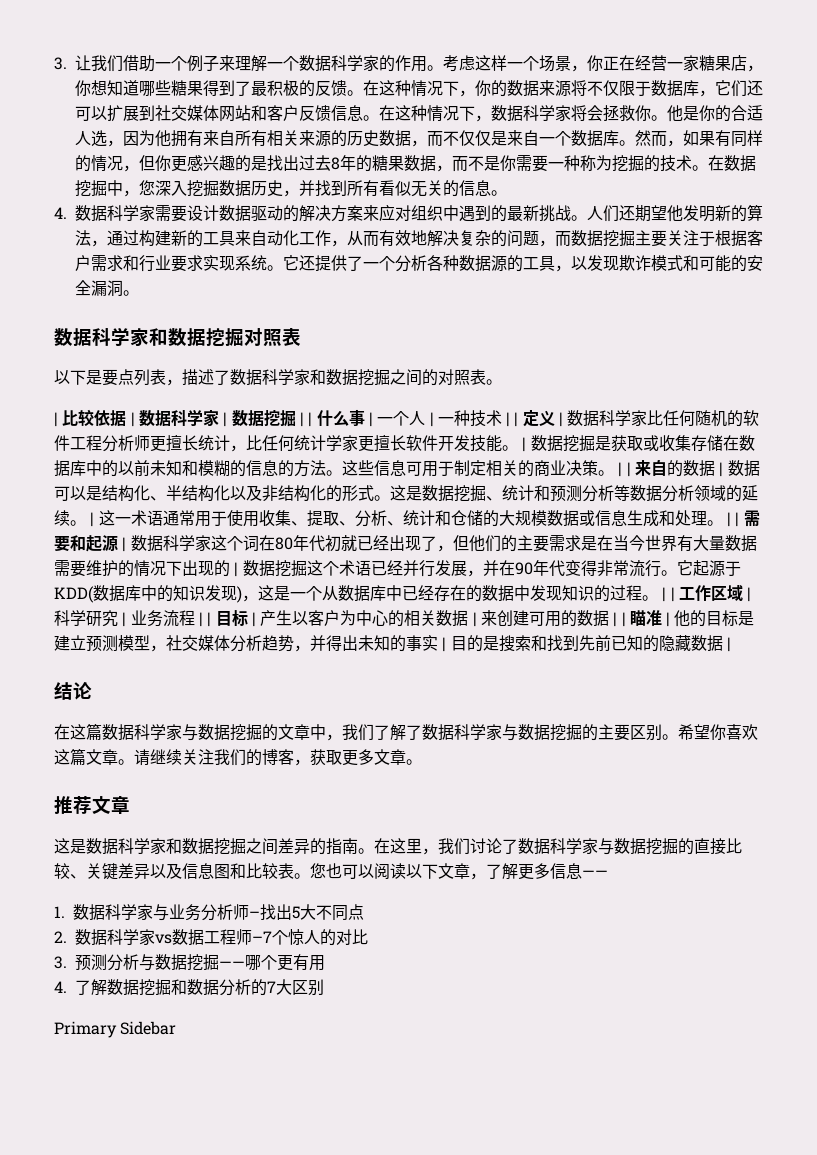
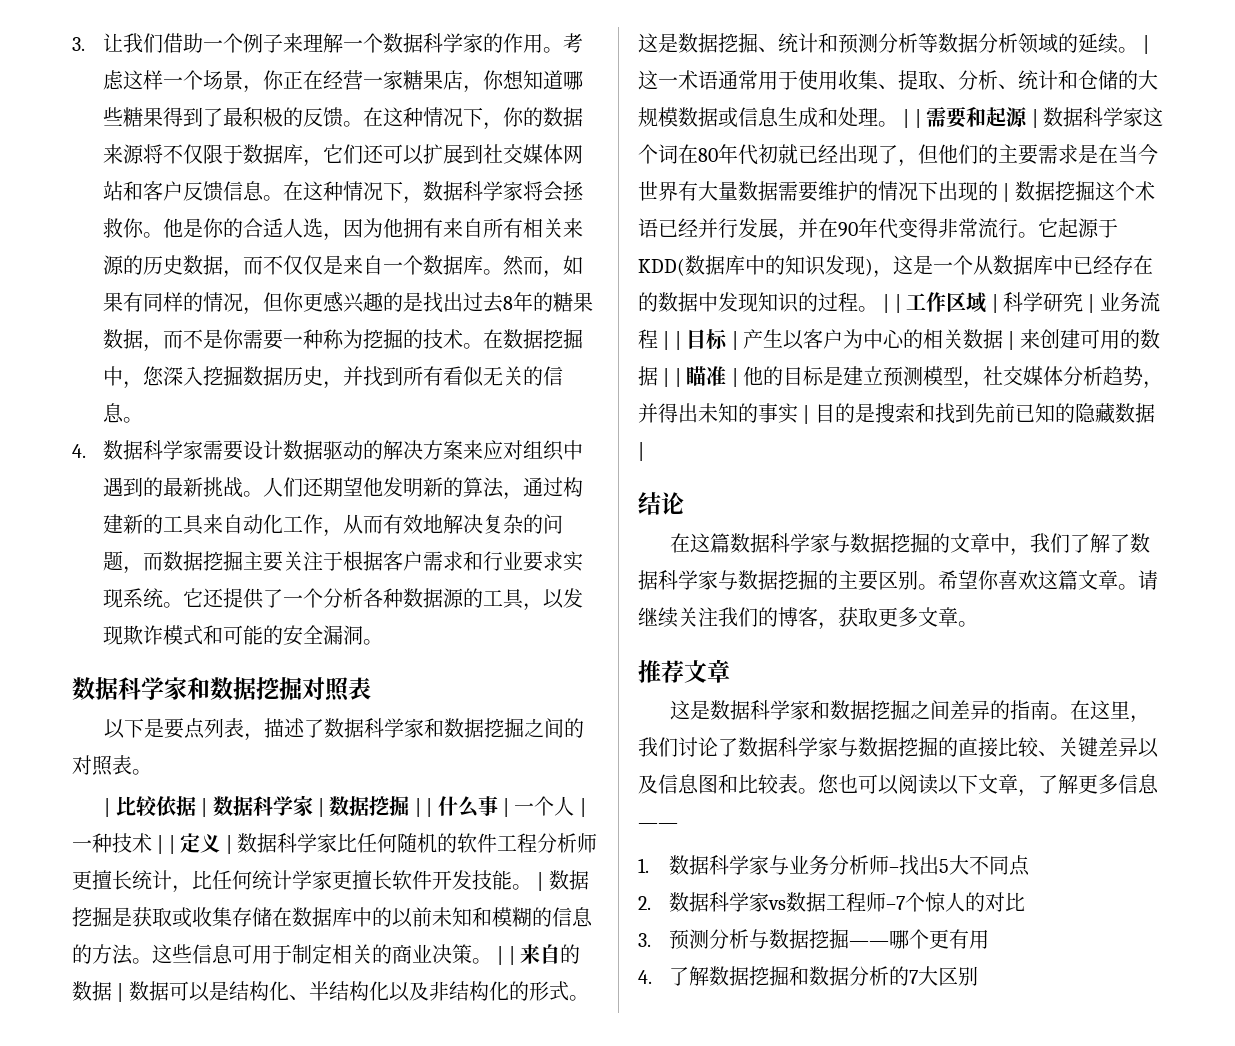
- Primary Sidebar

